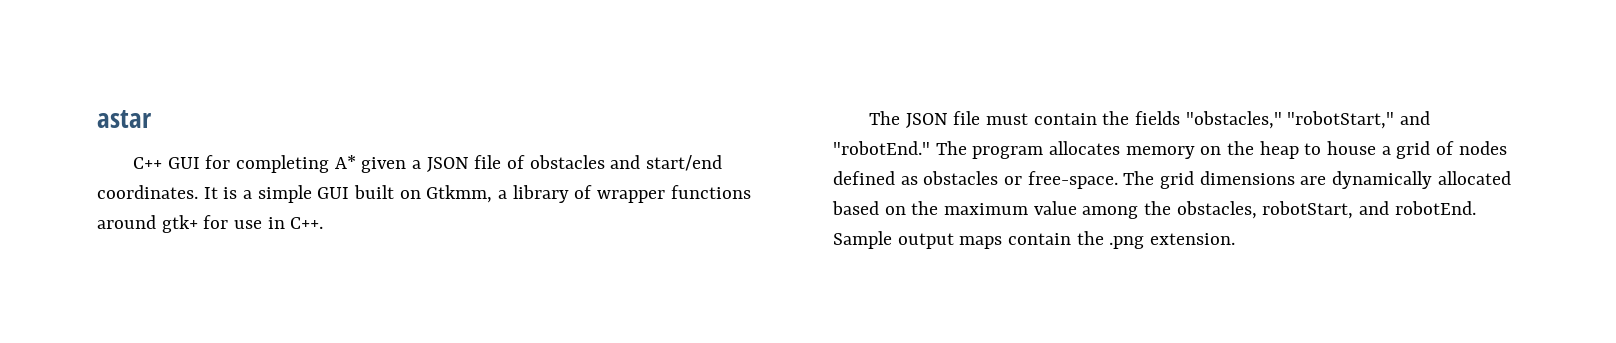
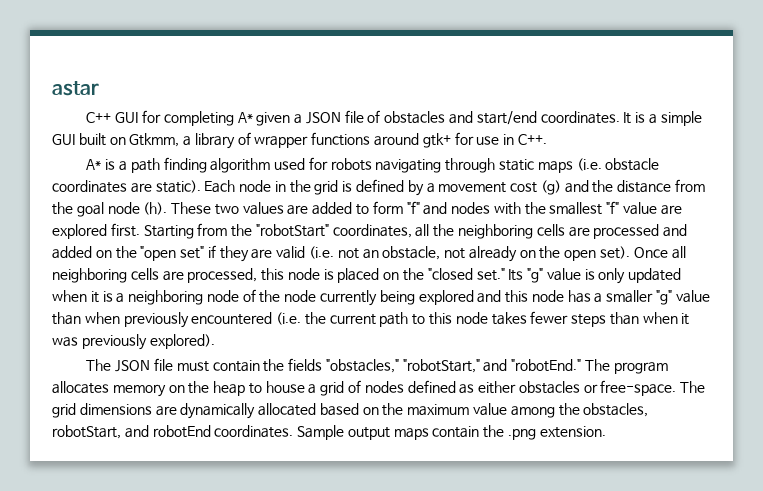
+ A* is a path finding algorithm used for robots navigating through static maps (i.e. obstacle coordinates are static). Each node in the grid is defined by a movement cost (g) and the distance from the goal node (h). These two values are added to form "f" and nodes with the smallest "f" value are explored first. Starting from the "robotStart" coordinates, all the neighboring cells are processed and added on the "open set" if they are valid (i.e. not an obstacle, not already on the open set). Once all neighboring cells are processed, this node is placed on the "closed set." Its "g" value is only updated when it is a neighboring node of the node currently being explored and this node has a smaller "g" value than when previously encountered (i.e. the current path to this node takes fewer steps than when it was previously explored).
- The program allocates memory on the heap to house a grid of nodes defined as obstacles or free-space.
+ The program allocates memory on the heap to house a grid of nodes defined as either obstacles or free-space.
- The grid dimensions are dynamically allocated based on the maximum value among the obstacles, robotStart, and robotEnd.
+ The grid dimensions are dynamically allocated based on the maximum value among the obstacles, robotStart, and robotEnd coordinates.

